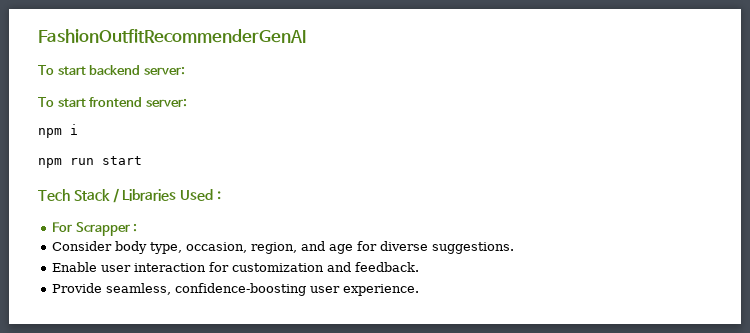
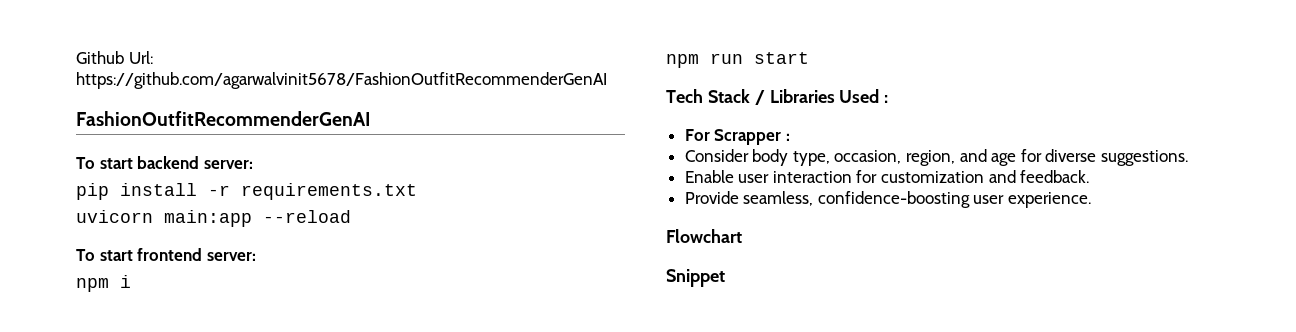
+ Github Url: https://github.com/agarwalvinit5678/FashionOutfitRecommenderGenAI
+ pip install -r requirements.txt
+ uvicorn main:app --reload
+ Flowchart
+ Snippet

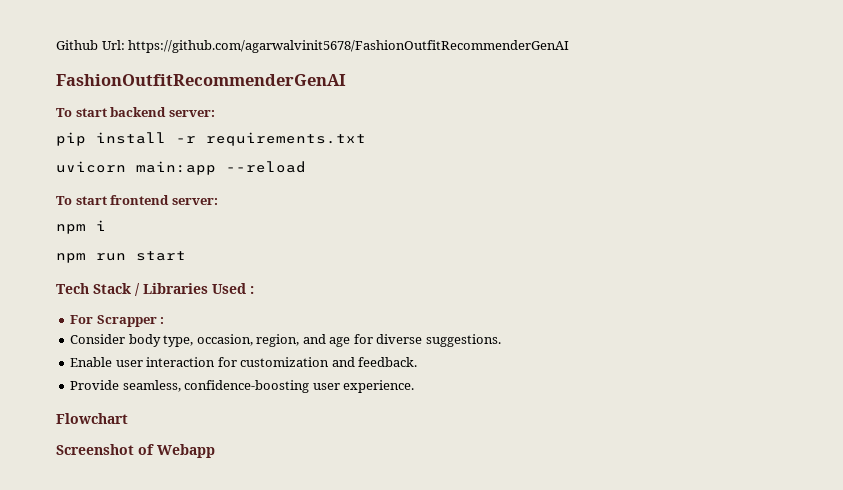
- Snippet
+ Screenshot of Webapp

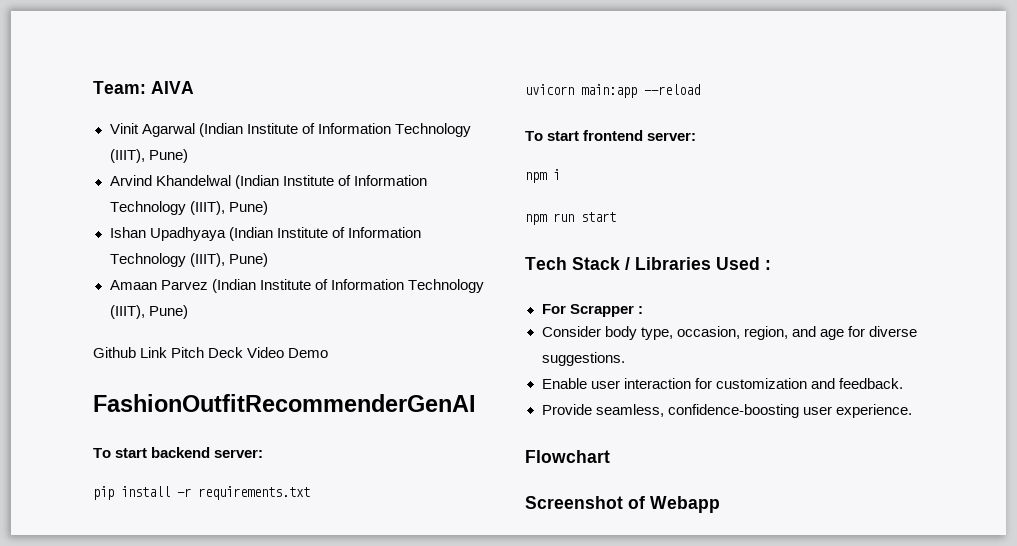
- Github Url: https://github.com/agarwalvinit5678/FashionOutfitRecommenderGenAI
+ Team: AIVA
+ Vinit Agarwal (Indian Institute of Information Technology (IIIT), Pune)
+ Arvind Khandelwal (Indian Institute of Information Technology (IIIT), Pune)
+ Ishan Upadhyaya (Indian Institute of Information Technology (IIIT), Pune)
+ Amaan Parvez (Indian Institute of Information Technology (IIIT), Pune)
+ Github Link Pitch Deck Video Demo

